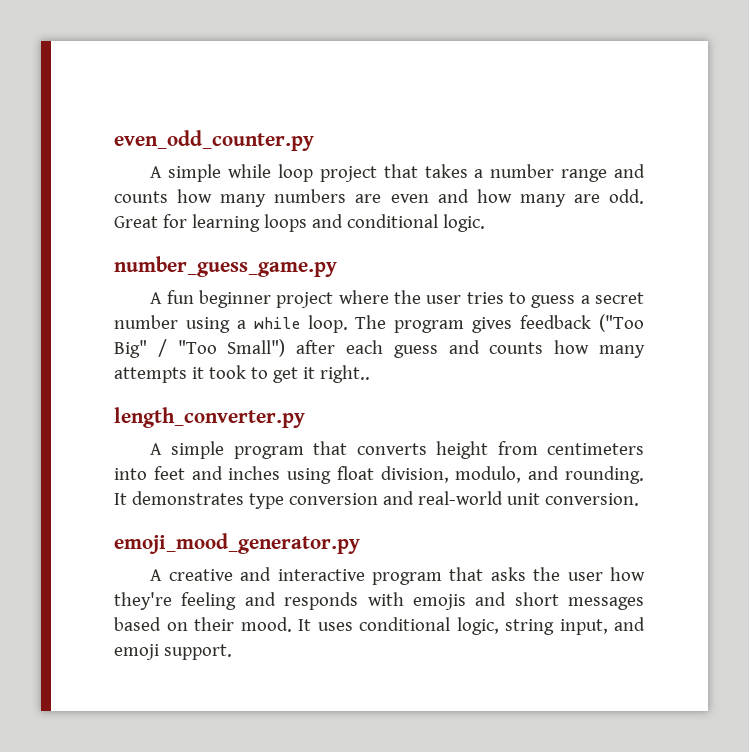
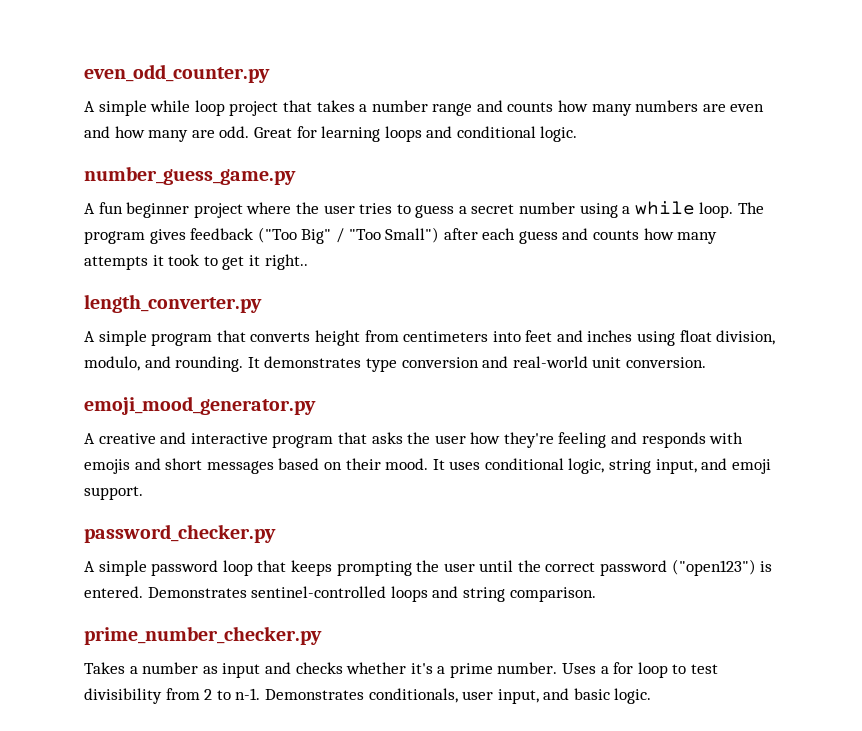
+ password_checker.py
+ A simple password loop that keeps prompting the user until the correct password ("open123") is entered. Demonstrates sentinel-controlled loops and string comparison.
+ prime_number_checker.py
+ Takes a number as input and checks whether it's a prime number. Uses a for loop to test divisibility from 2 to n-1. Demonstrates conditionals, user input, and basic logic.

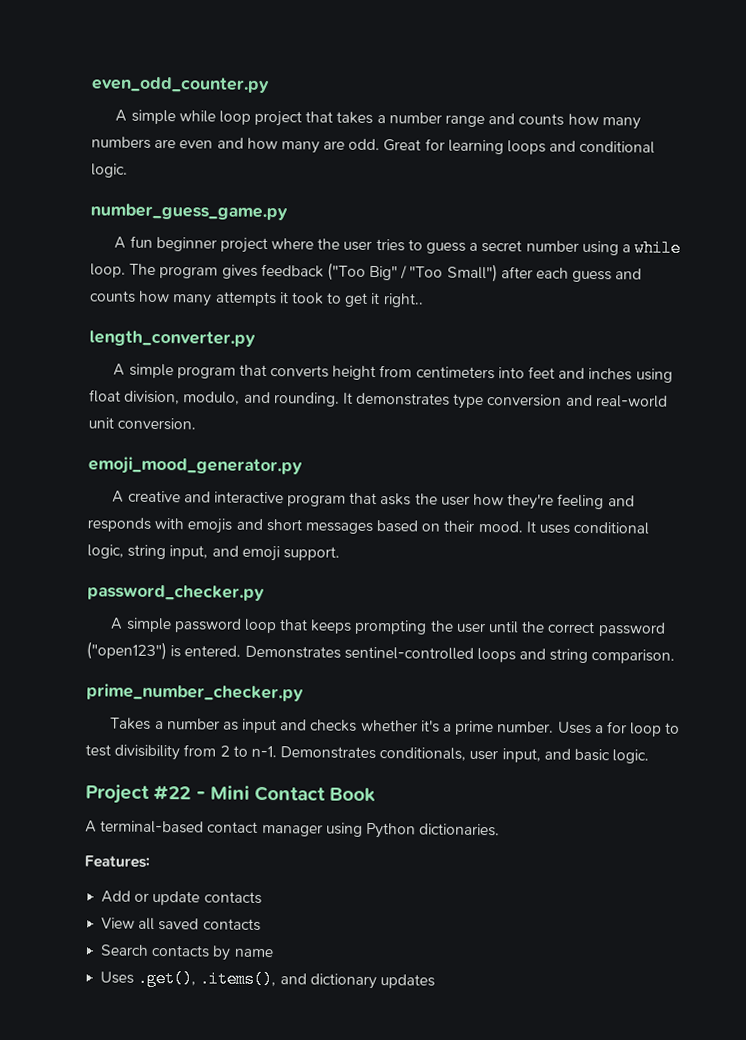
+ Project #22 - Mini Contact Book
+ A terminal-based contact manager using Python dictionaries.
+ Features:
+ Add or update contacts
+ View all saved contacts
+ Search contacts by name
+ Uses .get(), .items(), and dictionary updates

